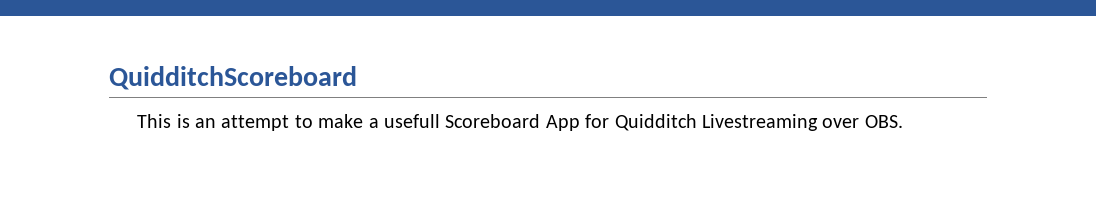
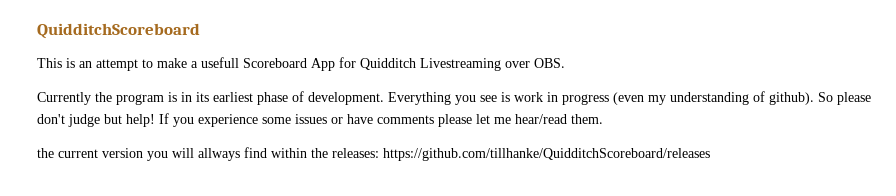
+ Currently the program is in its earliest phase of development. Everything you see is work in progress (even my understanding of github). So please don't judge but help! If you experience some issues or have comments please let me hear/read them.
+ the current version you will allways find within the releases: https://github.com/tillhanke/QuidditchScoreboard/releases

